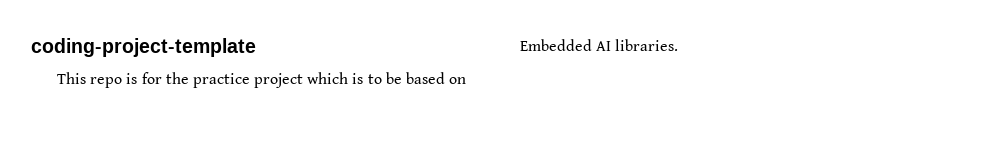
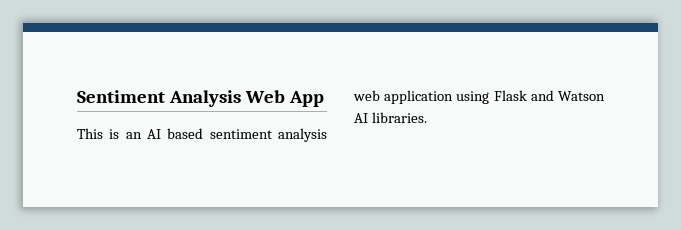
- coding-project-template
- This repo is for the practice project which is to be based on Embedded AI libraries.
+ Sentiment Analysis Web App
+ This is an AI based sentiment analysis web application using Flask and Watson AI libraries.

